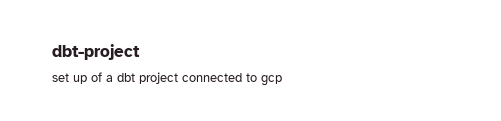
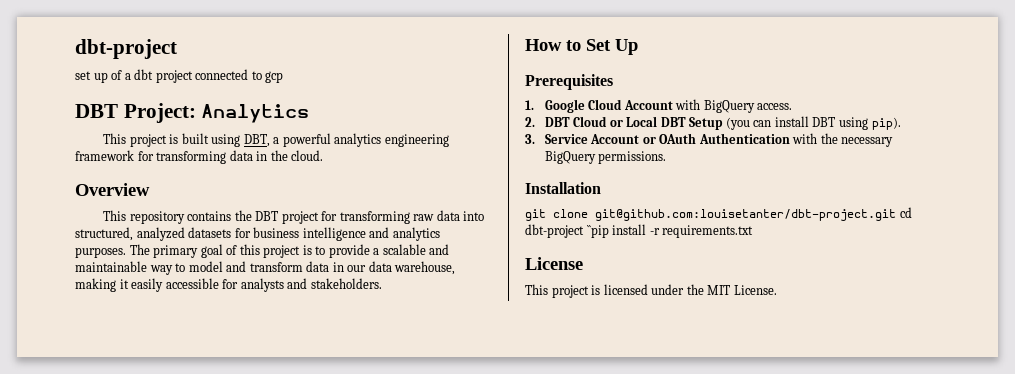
+ DBT Project: Analytics
+ This project is built using DBT, a powerful analytics engineering framework for transforming data in the cloud.
+ Overview
+ This repository contains the DBT project for transforming raw data into structured, analyzed datasets for business intelligence and analytics purposes. The primary goal of this project is to provide a scalable and maintainable way to model and transform data in our data warehouse, making it easily accessible for analysts and stakeholders.
+ How to Set Up
+ Prerequisites
+ 1. Google Cloud Account with BigQuery access.
+ 2. DBT Cloud or Local DBT Setup (you can install DBT using pip).
+ 3. Service Account or OAuth Authentication with the necessary BigQuery permissions.
+ Installation
+ git clone git@github.com:louisetanter/dbt-project.git cd dbt-project ``pip install -r requirements.txt
+ License
+ This project is licensed under the MIT License.

